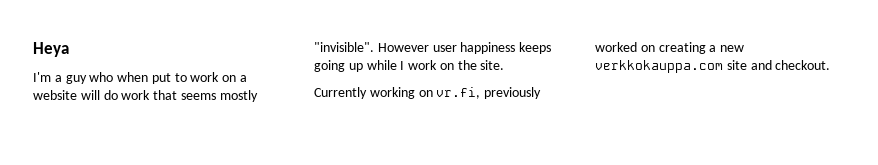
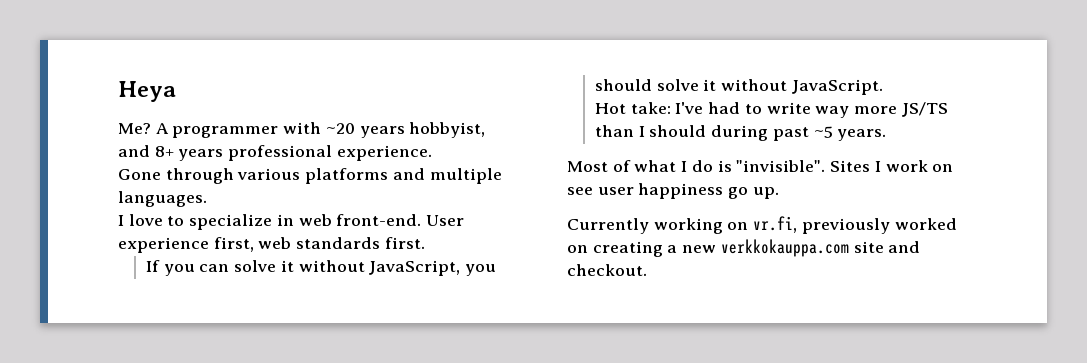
- I'm a guy who when put to work on a website will do work that seems mostly "invisible". However user happiness keeps going up while I work on the site.
+ Me? A programmer with ~20 years hobbyist, and 8+ years professional experience.
+ Gone through various platforms and multiple languages.
+ I love to specialize in web front-end. User experience first, web standards first.
+ If you can solve it without JavaScript, you should solve it without JavaScript.
+ Hot take: I've had to write way more JS/TS than I should during past ~5 years.
+ Most of what I do is "invisible". Sites I work on see user happiness go up.

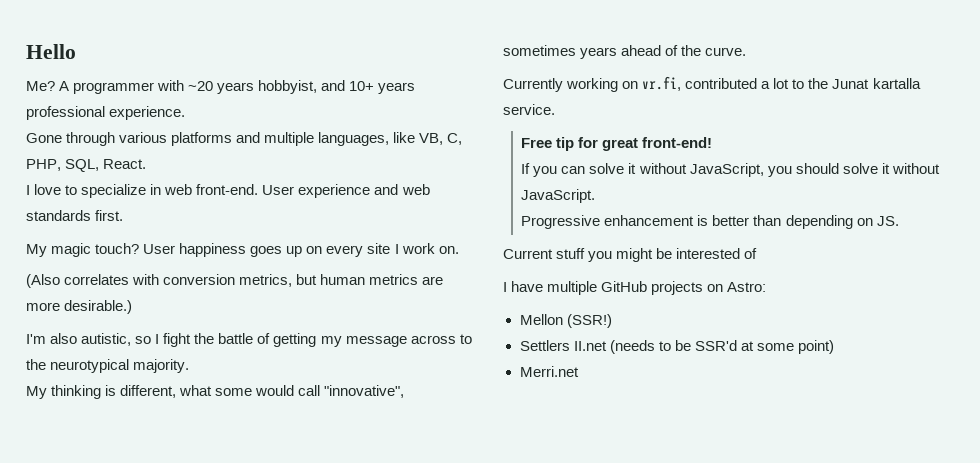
- Heya
+ Hello
- A programmer with ~20 years hobbyist, and 8+ years professional experience.
+ A programmer with ~20 years hobbyist, and 10+ years professional experience.
- Gone through various platforms and multiple languages.
+ Gone through various platforms and multiple languages, like VB, C, PHP, SQL, React.
- User experience first, web standards first.
+ User experience and web standards first.
+ My magic touch? User happiness goes up on every site I work on.
+ (Also correlates with conversion metrics, but human metrics are more desirable.)
+ I'm also autistic, so I fight the battle of getting my message across to the neurotypical majority.
+ My thinking is different, what some would call "innovative", sometimes years ahead of the curve.
+ Currently working on vr.fi, contributed a lot to the Junat kartalla service.
+ Free tip for great front-end!
- Hot take: I've had to write way more JS/TS than I should during past ~5 years.
- Most of what I do is "invisible". Sites I work on see user happiness go up.
- Currently working on vr.fi, previously worked on creating a new verkkokauppa.com site and checkout.
+ Progressive enhancement is better than depending on JS.
+ Current stuff you might be interested of
+ I have multiple GitHub projects on Astro:
+ Mellon (SSR!)
+ Settlers II.net (needs to be SSR'd at some point)
+ Merri.net

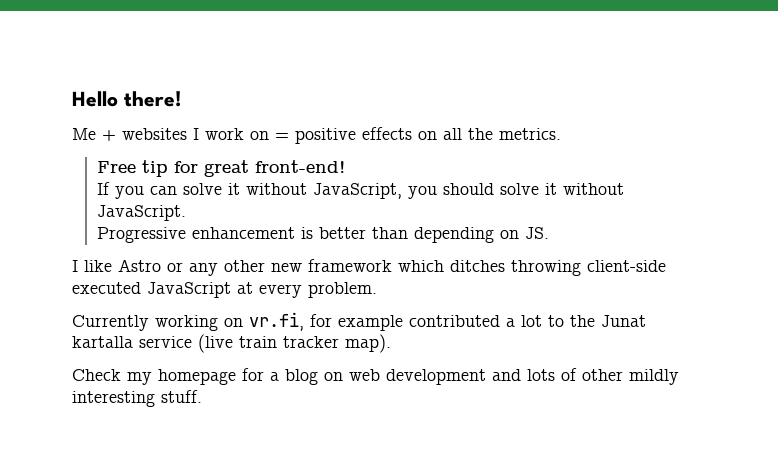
- Hello
- Me? A programmer with ~20 years hobbyist, and 10+ years professional experience.
- Gone through various platforms and multiple languages, like VB, C, PHP, SQL, React.
- I love to specialize in web front-end. User experience and web standards first.
- My magic touch? User happiness goes up on every site I work on.
- (Also correlates with conversion metrics, but human metrics are more desirable.)
- I'm also autistic, so I fight the battle of getting my message across to the neurotypical majority.
- My thinking is different, what some would call "innovative", sometimes years ahead of the curve.
- Currently working on vr.fi, contributed a lot to the Junat kartalla service.
+ Hello there!
+ Me + websites I work on = positive effects on all the metrics.
- Current stuff you might be interested of
- I have multiple GitHub projects on Astro:
- Mellon (SSR!)
- Settlers II.net (needs to be SSR'd at some point)
- Merri.net
+ I like Astro or any other new framework which ditches throwing client-side executed JavaScript at every problem.
+ Currently working on vr.fi, for example contributed a lot to the Junat kartalla service (live train tracker map).
+ Check my homepage for a blog on web development and lots of other mildly interesting stuff.

